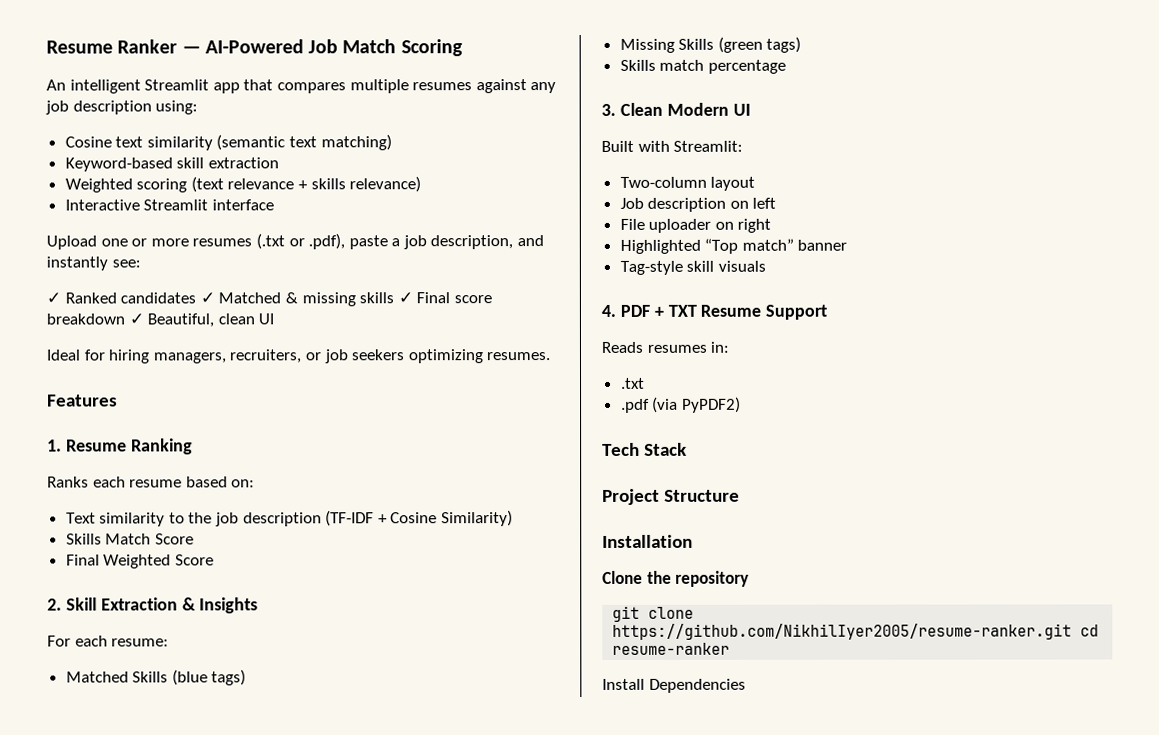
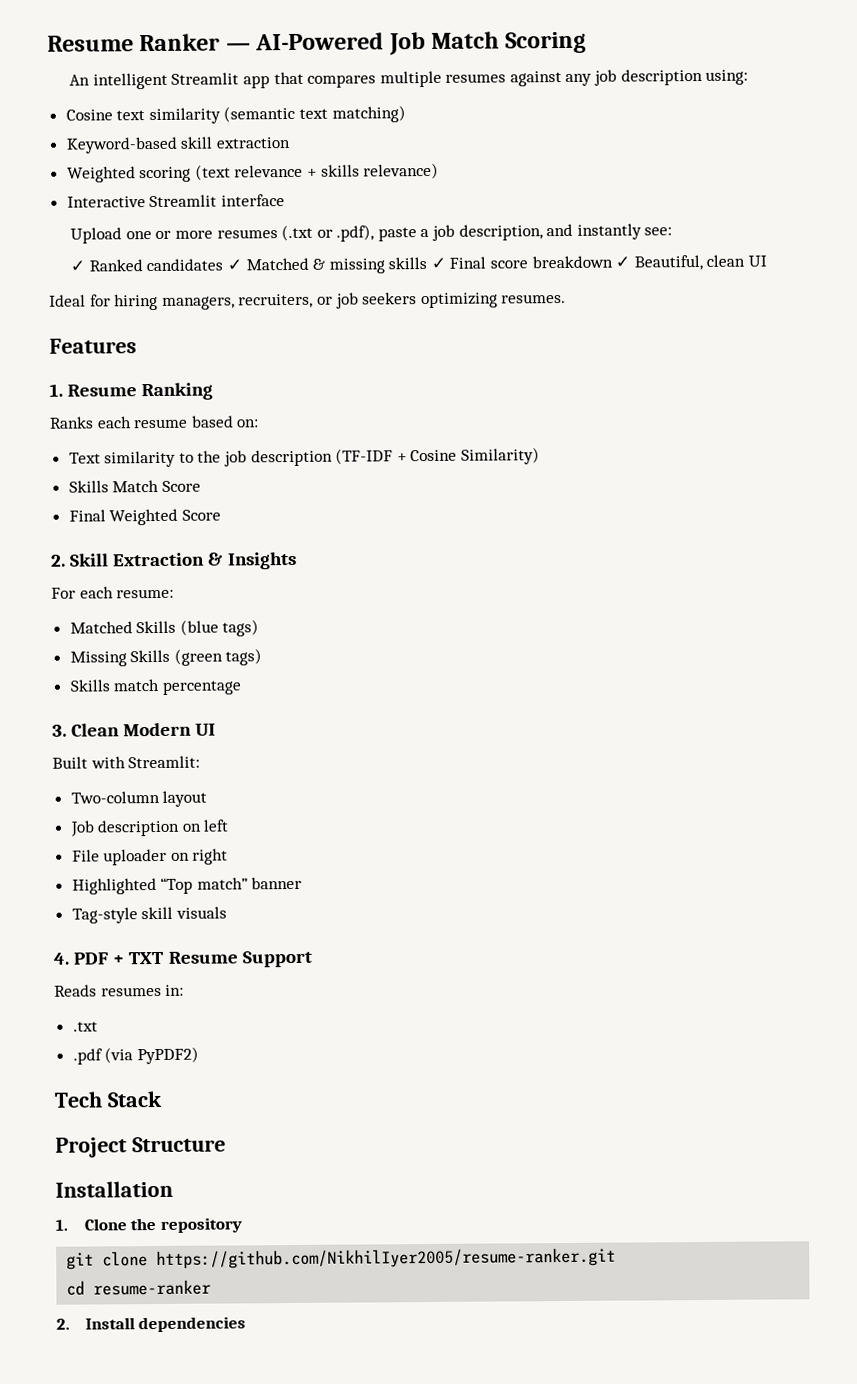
- Clone the repository
+ 1. Clone the repository
- git clone https://github.com/NikhilIyer2005/resume-ranker.git cd resume-ranker
+ git clone https://github.com/NikhilIyer2005/resume-ranker.git
+ cd resume-ranker
- Install Dependencies
+ 2. Install dependencies

